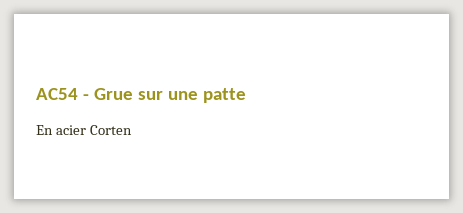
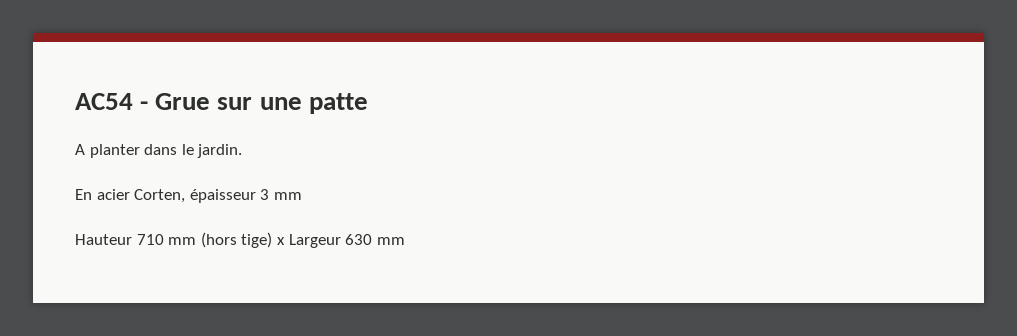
- En acier Corten
+ A planter dans le jardin.
+ En acier Corten, épaisseur 3 mm
+ Hauteur 710 mm (hors tige) x Largeur 630 mm

